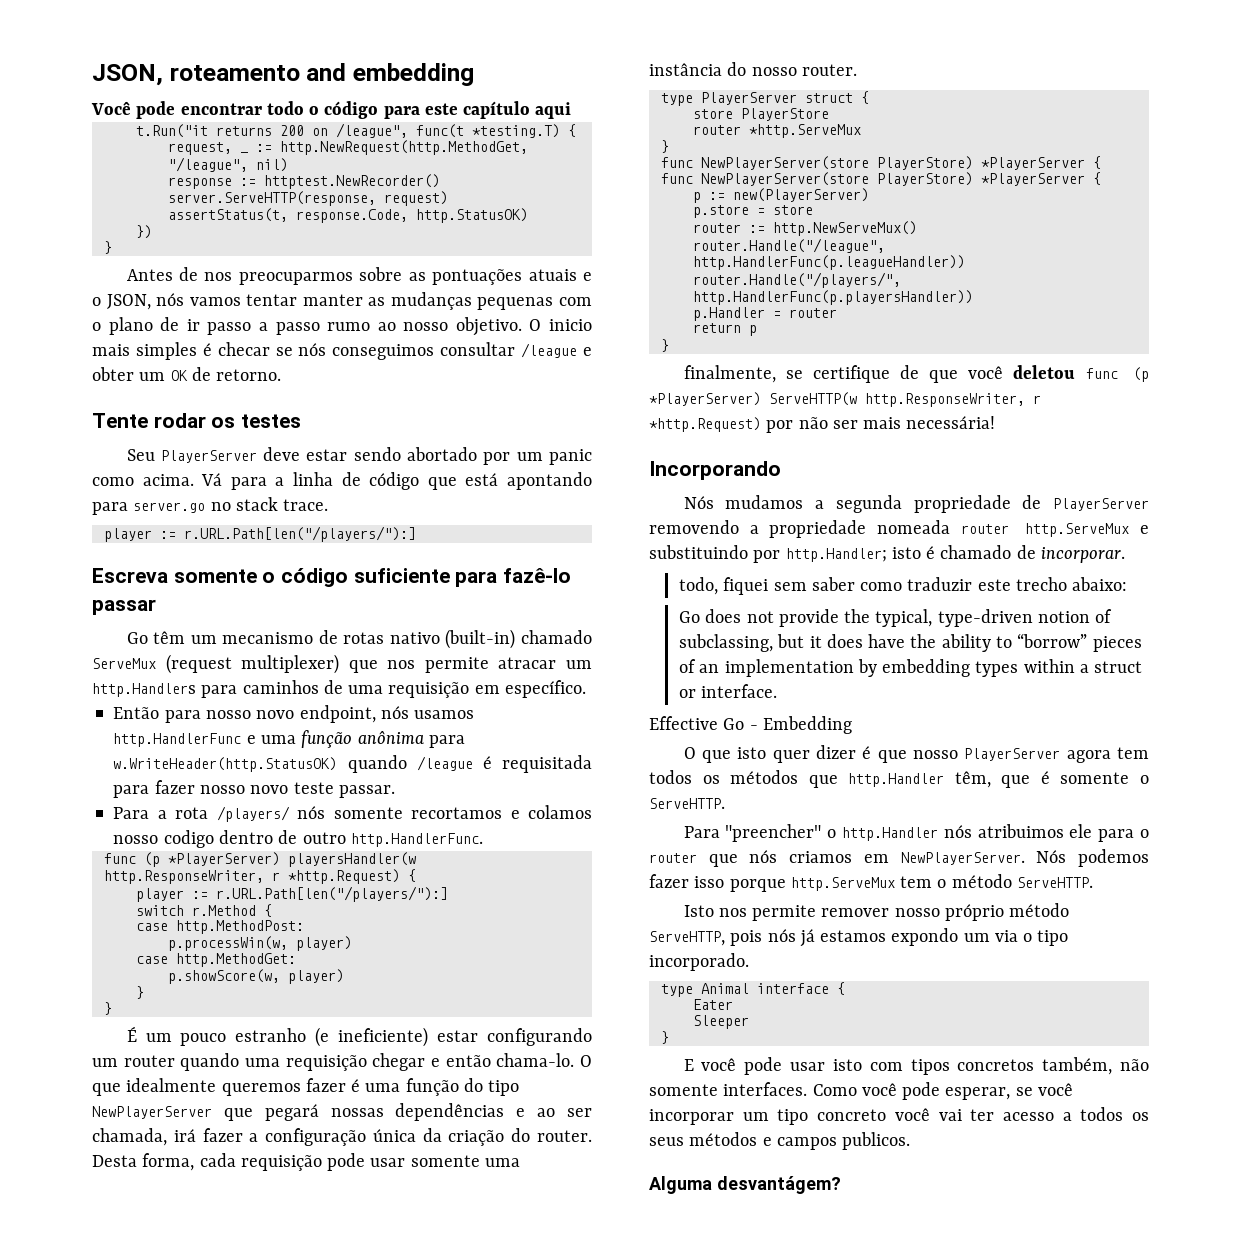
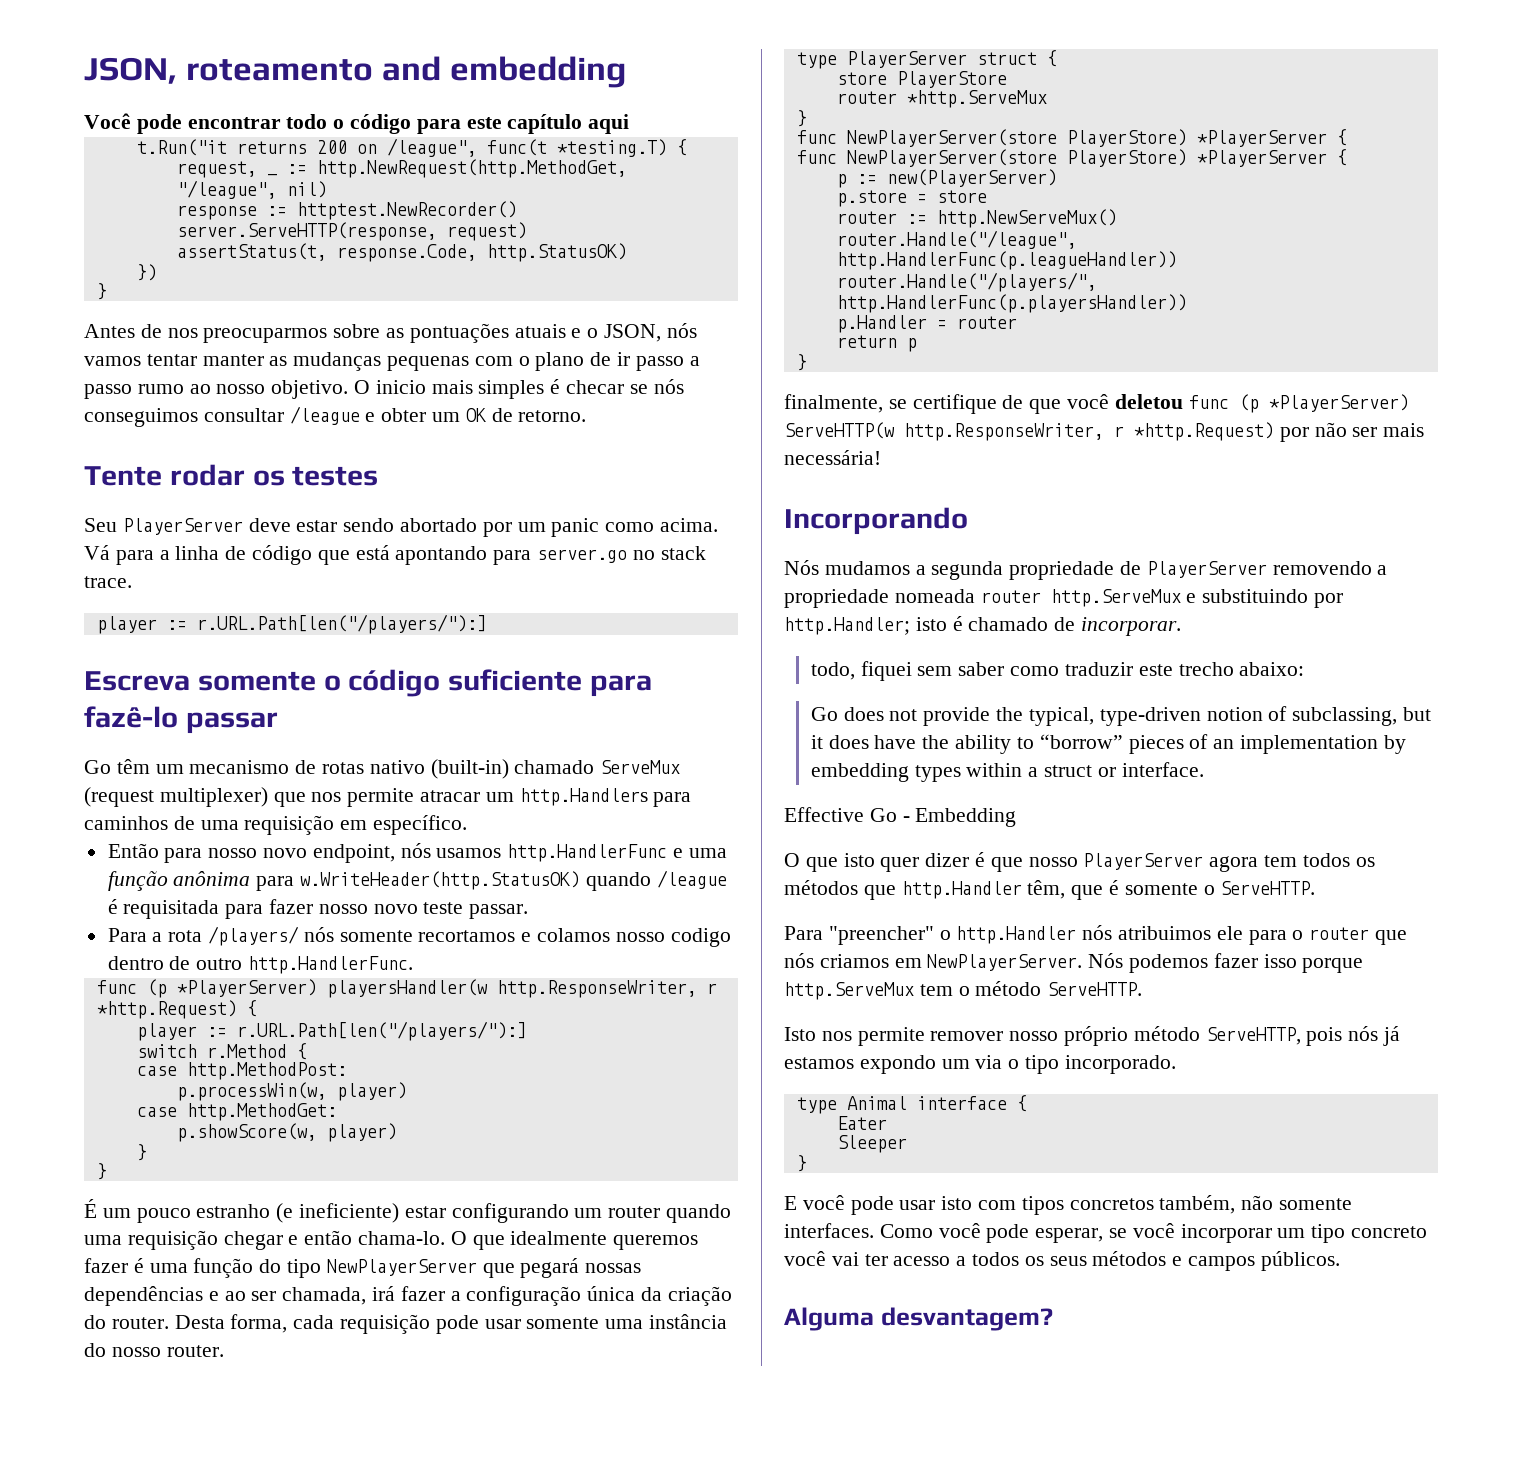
- Como você pode esperar, se você incorporar um tipo concreto você vai ter acesso a todos os seus métodos e campos publicos.
+ Como você pode esperar, se você incorporar um tipo concreto você vai ter acesso a todos os seus métodos e campos públicos.
- Alguma desvantágem?
+ Alguma desvantagem?

